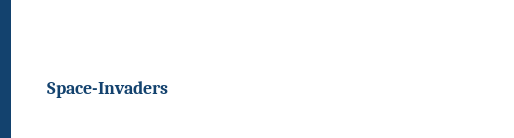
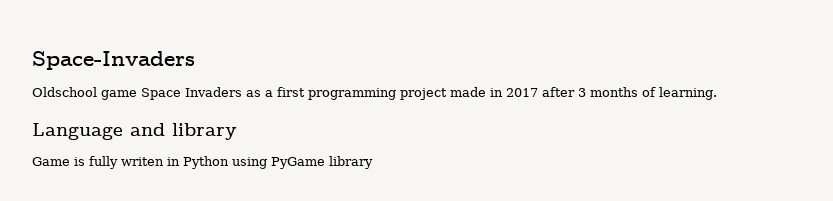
+ Oldschool game Space Invaders as a first programming project made in 2017 after 3 months of learning.
+ Language and library
+ Game is fully writen in Python using PyGame library

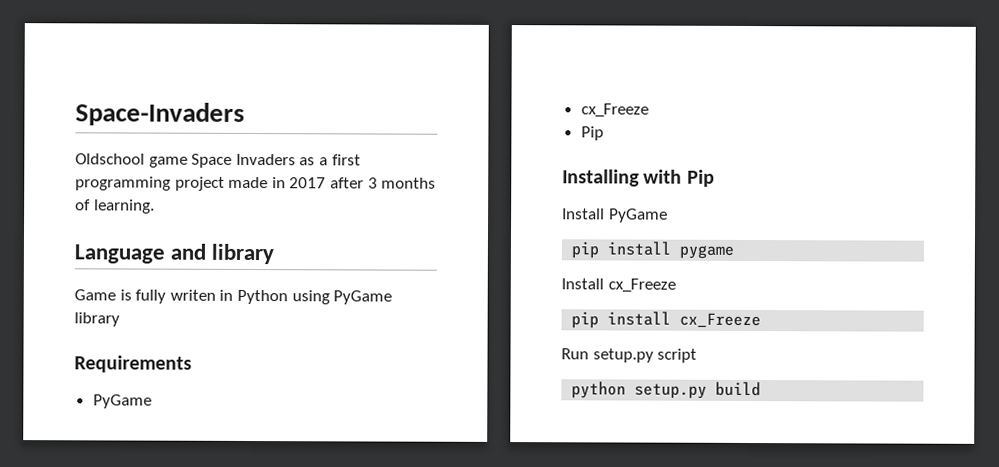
+ Requirements
+ PyGame
+ cx_Freeze
+ Pip
+ Installing with Pip
+ Install PyGame
+ pip install pygame
+ Install cx_Freeze
+ pip install cx_Freeze
+ Run setup.py script
+ python setup.py build

